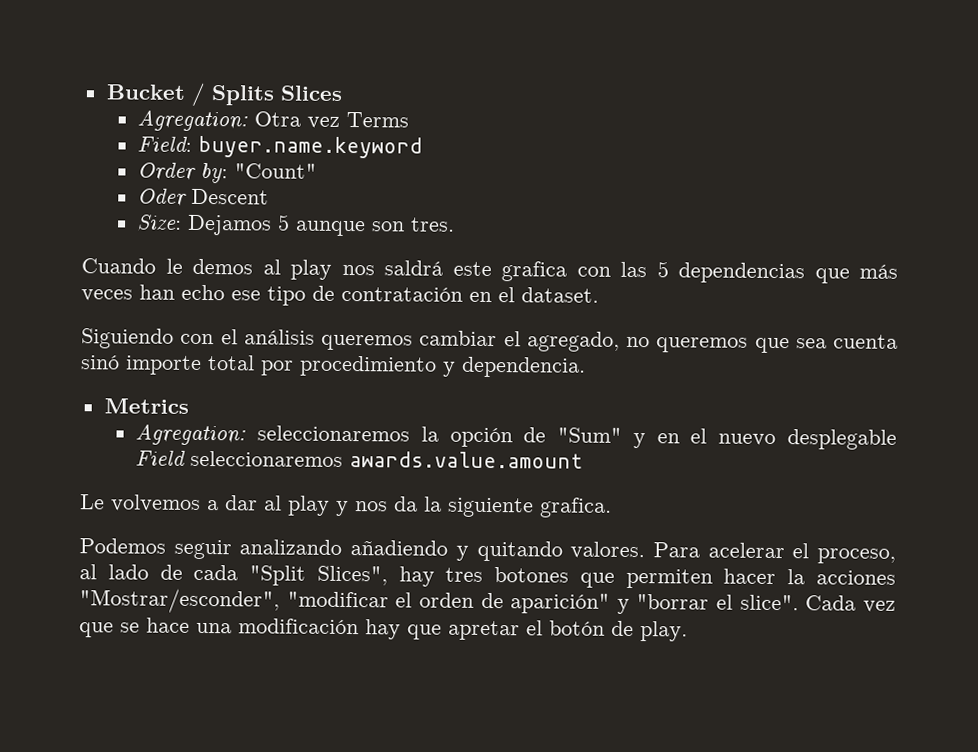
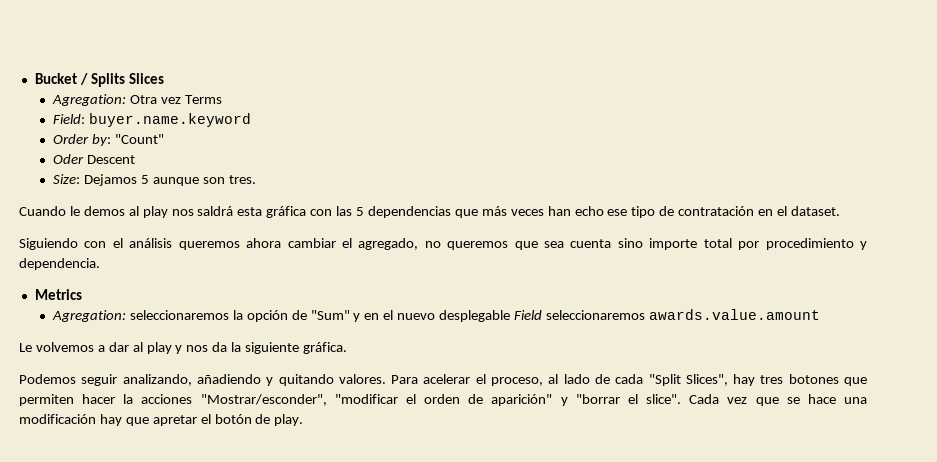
- Cuando le demos al play nos saldrá este grafica con las 5 dependencias que más veces han echo ese tipo de contratación en el dataset.
+ Cuando le demos al play nos saldrá esta gráfica con las 5 dependencias que más veces han echo ese tipo de contratación en el dataset.
- Siguiendo con el análisis queremos cambiar el agregado, no queremos que sea cuenta sinó importe total por procedimiento y dependencia.
+ Siguiendo con el análisis queremos ahora cambiar el agregado, no queremos que sea cuenta sino importe total por procedimiento y dependencia.
- Le volvemos a dar al play y nos da la siguiente grafica.
+ Le volvemos a dar al play y nos da la siguiente gráfica.
- Podemos seguir analizando añadiendo y quitando valores.
+ Podemos seguir analizando, añadiendo y quitando valores.

